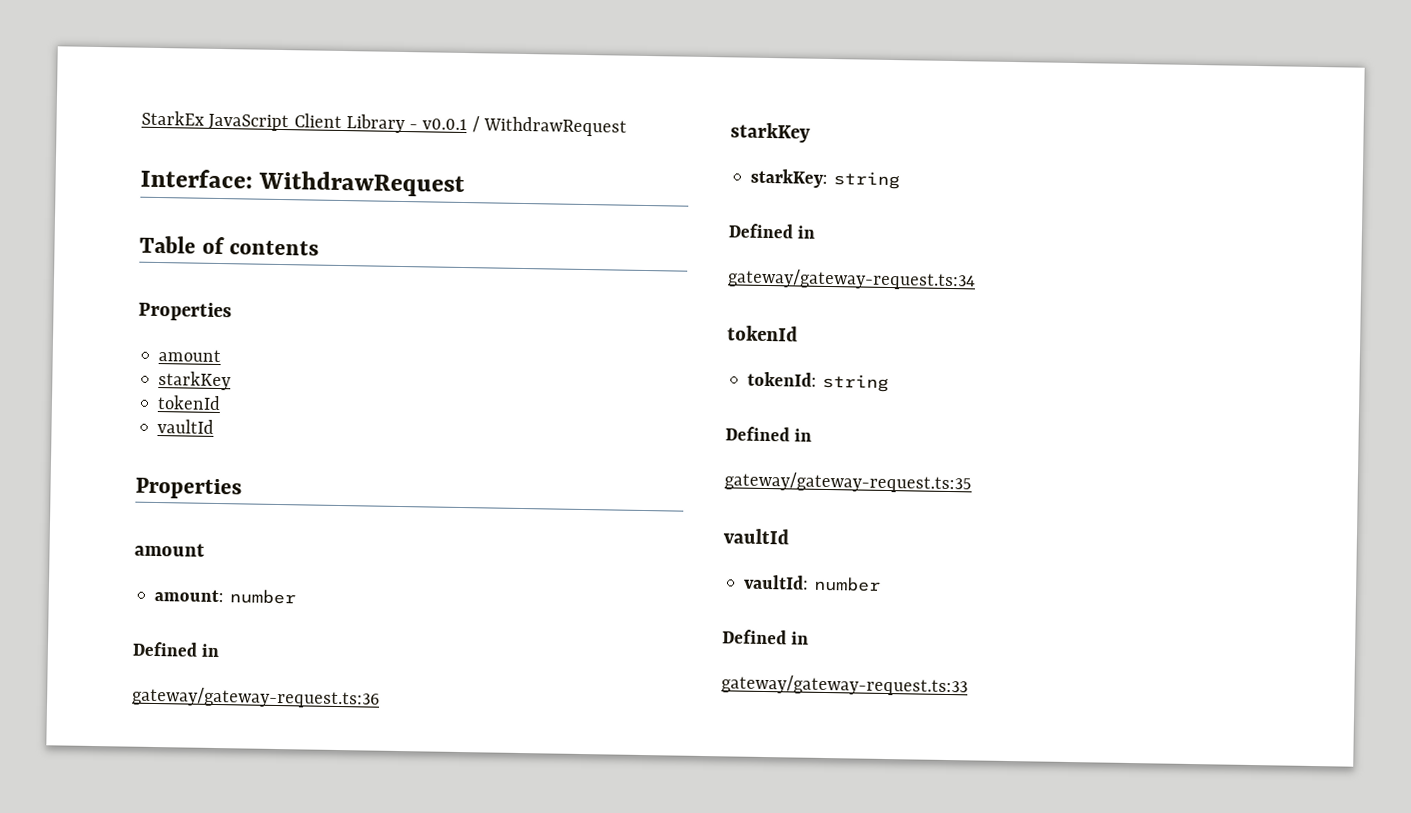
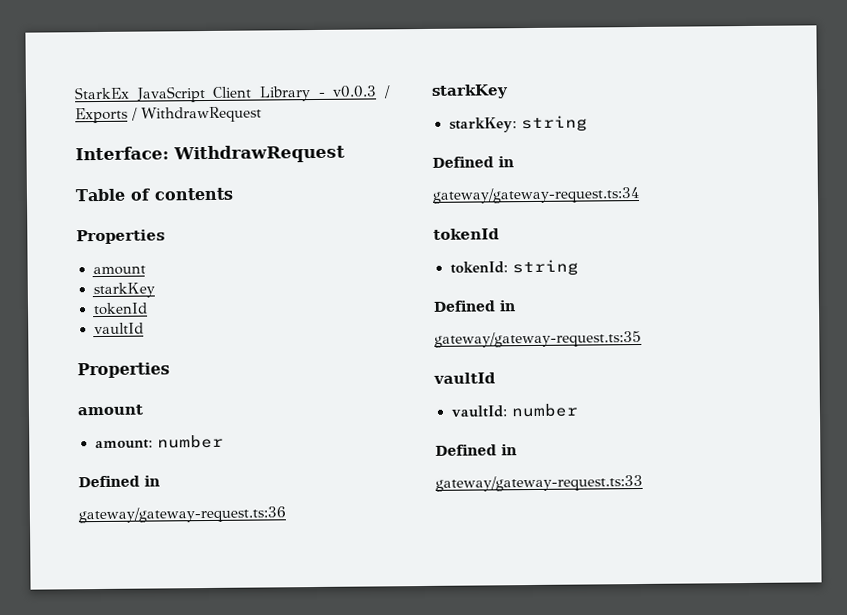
- StarkEx JavaScript Client Library - v0.0.1 / WithdrawRequest
+ StarkEx JavaScript Client Library - v0.0.3 / Exports / WithdrawRequest

